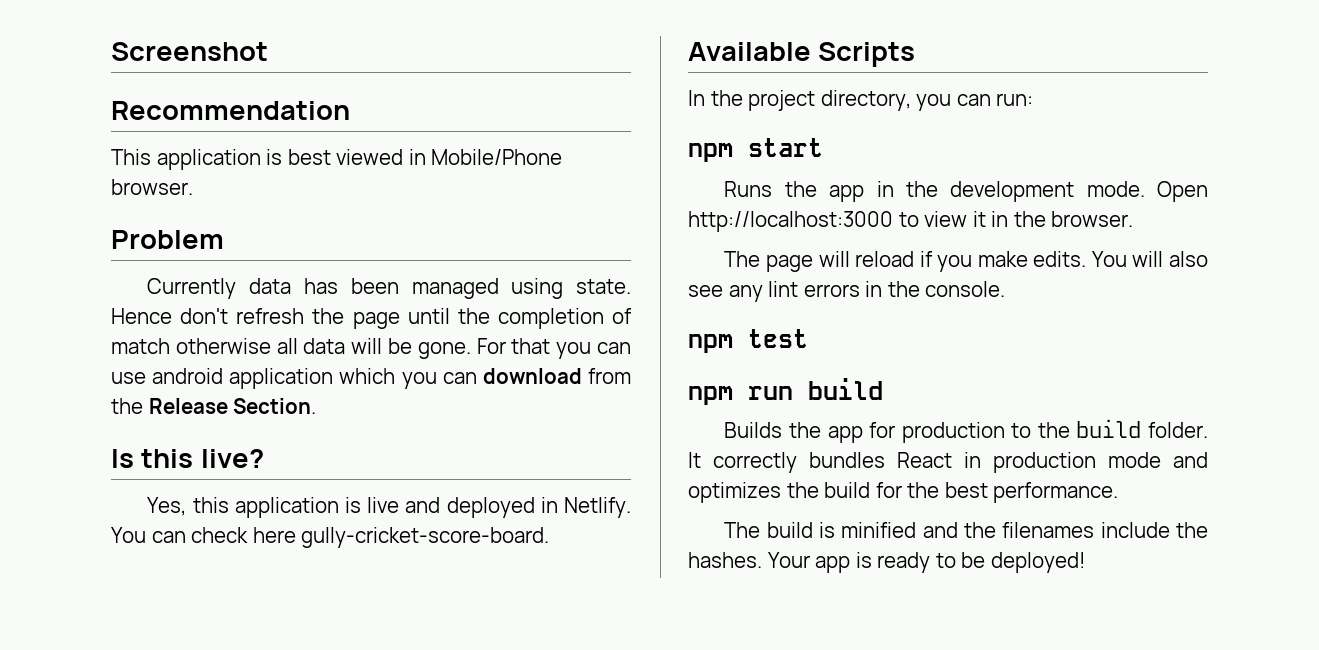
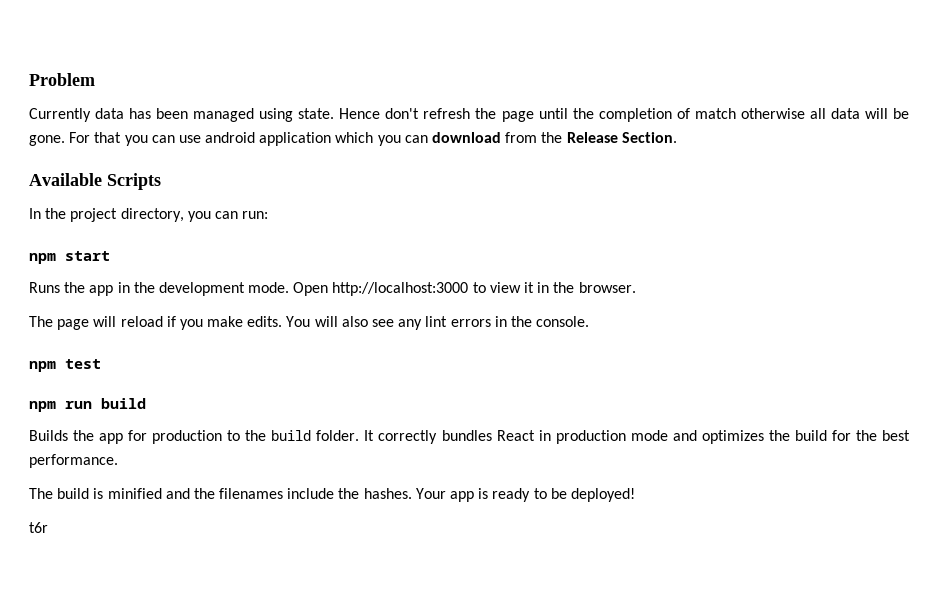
- Screenshot
- Recommendation
- This application is best viewed in Mobile/Phone browser.
- Is this live?
- Yes, this application is live and deployed in Netlify. You can check here gully-cricket-score-board.
+ t6r

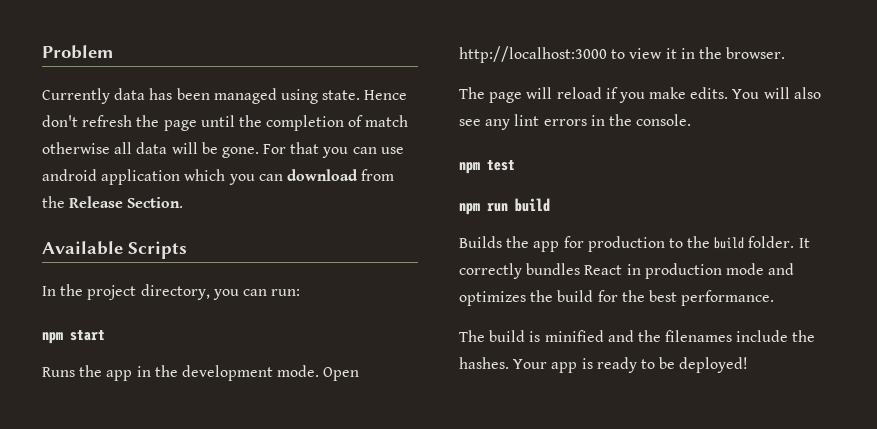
- t6r

